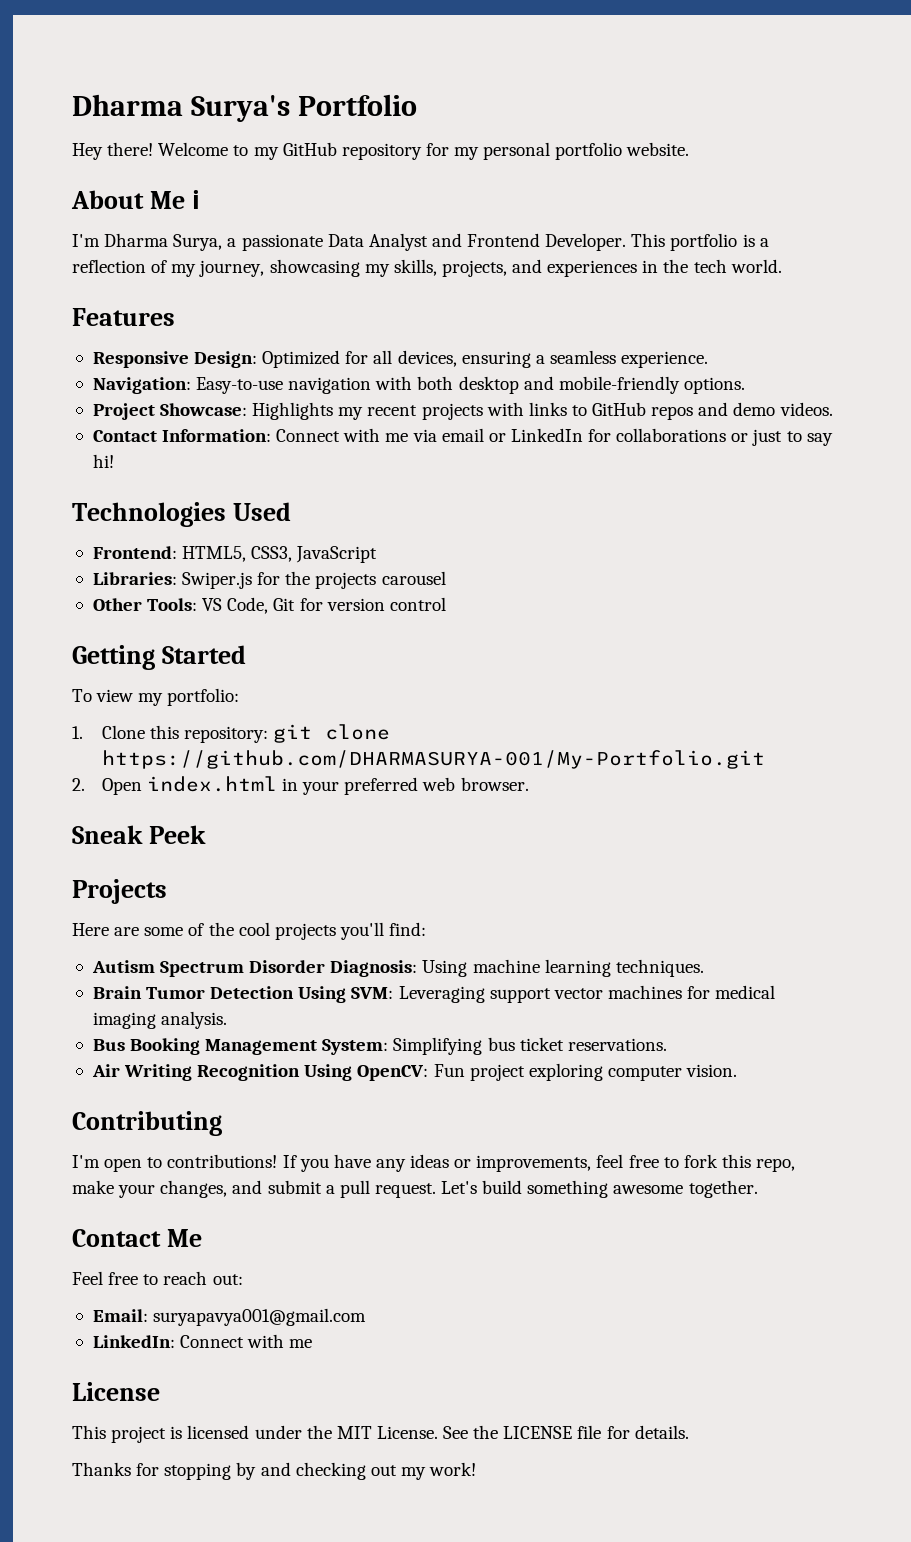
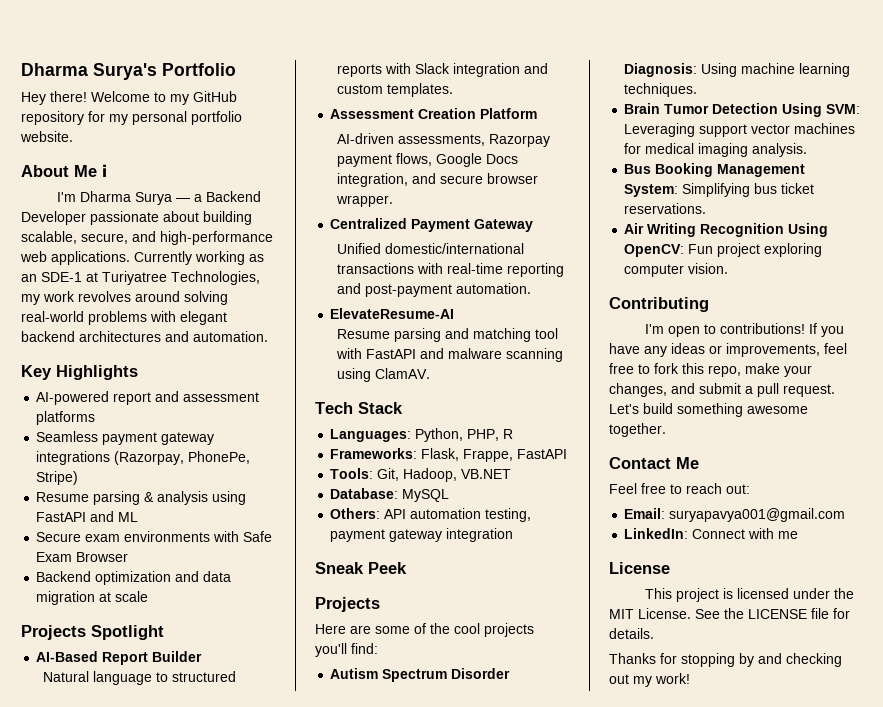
- I'm Dharma Surya, a passionate Data Analyst and Frontend Developer. This portfolio is a reflection of my journey, showcasing my skills, projects, and experiences in the tech world.
- Features
- Responsive Design: Optimized for all devices, ensuring a seamless experience.
- Navigation: Easy-to-use navigation with both desktop and mobile-friendly options.
- Project Showcase: Highlights my recent projects with links to GitHub repos and demo videos.
- Contact Information: Connect with me via email or LinkedIn for collaborations or just to say hi!
- Technologies Used
- Frontend: HTML5, CSS3, JavaScript
- Libraries: Swiper.js for the projects carousel
- Other Tools: VS Code, Git for version control
- Getting Started
- To view my portfolio:
- 1. Clone this repository: git clone https://github.com/DHARMASURYA-001/My-Portfolio.git
- 2. Open index.html in your preferred web browser.
+ I'm Dharma Surya — a Backend Developer passionate about building scalable, secure, and high-performance web applications. Currently working as an SDE-1 at Turiyatree Technologies, my work revolves around solving real-world problems with elegant backend architectures and automation.
+ Key Highlights
+ AI-powered report and assessment platforms
+ Seamless payment gateway integrations (Razorpay, PhonePe, Stripe)
+ Resume parsing & analysis using FastAPI and ML
+ Secure exam environments with Safe Exam Browser
+ Backend optimization and data migration at scale
+ Projects Spotlight
+ AI-Based Report Builder
+ Natural language to structured reports with Slack integration and custom templates.
+ Assessment Creation Platform
+ AI-driven assessments, Razorpay payment flows, Google Docs integration, and secure browser wrapper.
+ Centralized Payment Gateway
+ Unified domestic/international transactions with real-time reporting and post-payment automation.
+ ElevateResume-AI
+ Resume parsing and matching tool with FastAPI and malware scanning using ClamAV.
+ Tech Stack
+ Languages: Python, PHP, R
+ Frameworks: Flask, Frappe, FastAPI
+ Tools: Git, Hadoop, VB.NET
+ Database: MySQL
+ Others: API automation testing, payment gateway integration

